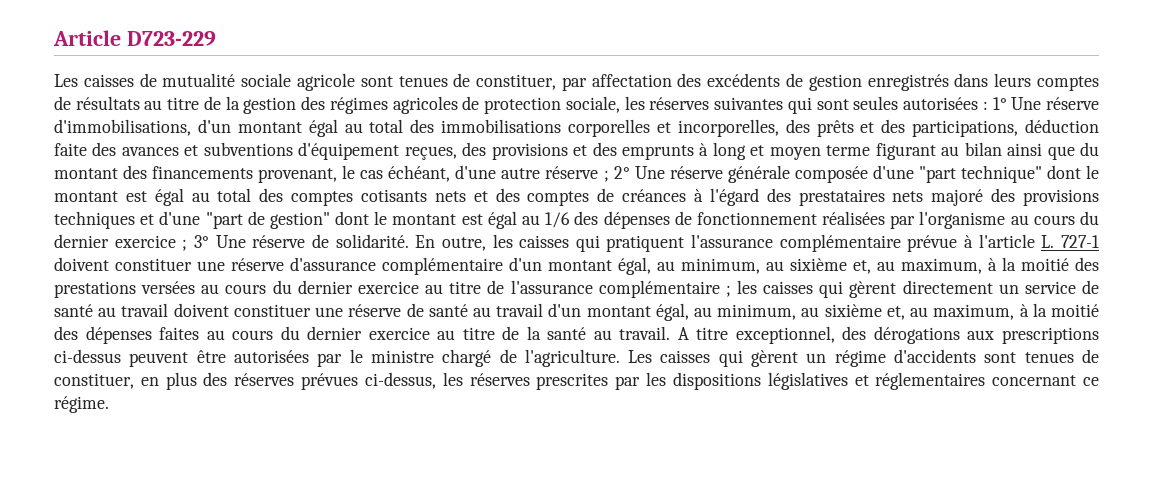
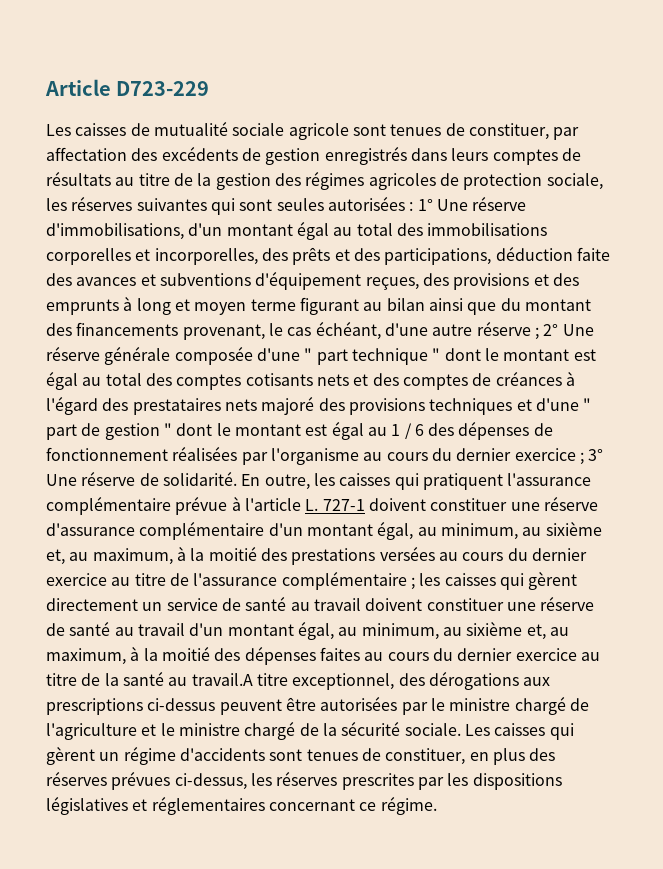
- 2° Une réserve générale composée d'une "part technique" dont le montant est égal au total des comptes cotisants nets et des comptes de créances à l'égard des prestataires nets majoré des provisions techniques et d'une "part de gestion" dont le montant est égal au 1/6 des dépenses de fonctionnement réalisées par l'organisme au cours du dernier exercice ;
+ 2° Une réserve générale composée d'une " part technique " dont le montant est égal au total des comptes cotisants nets et des comptes de créances à l'égard des prestataires nets majoré des provisions techniques et d'une " part de gestion " dont le montant est égal au 1 / 6 des dépenses de fonctionnement réalisées par l'organisme au cours du dernier exercice ;
- les caisses qui gèrent directement un service de santé au travail doivent constituer une réserve de santé au travail d'un montant égal, au minimum, au sixième et, au maximum, à la moitié des dépenses faites au cours du dernier exercice au titre de la santé au travail. A titre exceptionnel, des dérogations aux prescriptions ci-dessus peuvent être autorisées par le ministre chargé de l'agriculture.
+ les caisses qui gèrent directement un service de santé au travail doivent constituer une réserve de santé au travail d'un montant égal, au minimum, au sixième et, au maximum, à la moitié des dépenses faites au cours du dernier exercice au titre de la santé au travail.A titre exceptionnel, des dérogations aux prescriptions ci-dessus peuvent être autorisées par le ministre chargé de l'agriculture et le ministre chargé de la sécurité sociale.

